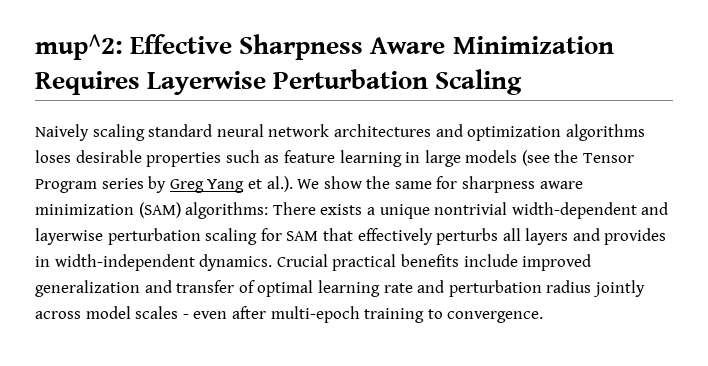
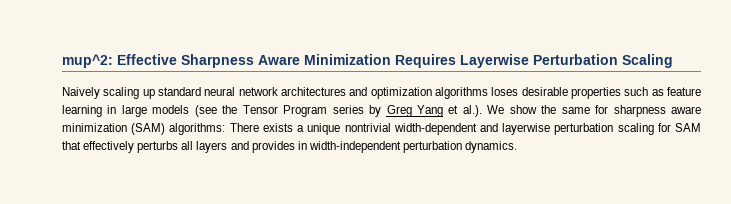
- Naively scaling standard neural network architectures and optimization algorithms loses desirable properties such as feature learning in large models (see the Tensor Program series by Greg Yang et al.). We show the same for sharpness aware minimization (SAM) algorithms: There exists a unique nontrivial width-dependent and layerwise perturbation scaling for SAM that effectively perturbs all layers and provides in width-independent dynamics. Crucial practical benefits include improved generalization and transfer of optimal learning rate and perturbation radius jointly across model scales - even after multi-epoch training to convergence.
+ Naively scaling up standard neural network architectures and optimization algorithms loses desirable properties such as feature learning in large models (see the Tensor Program series by Greg Yang et al.). We show the same for sharpness aware minimization (SAM) algorithms: There exists a unique nontrivial width-dependent and layerwise perturbation scaling for SAM that effectively perturbs all layers and provides in width-independent perturbation dynamics.

